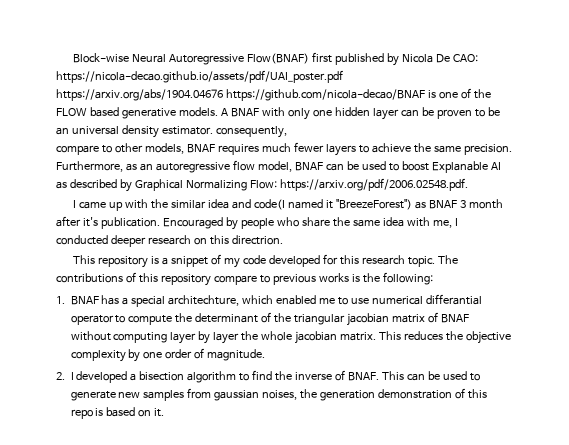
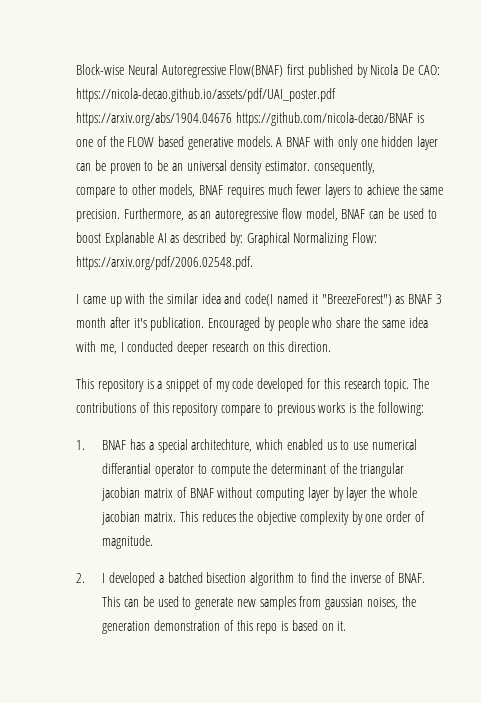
- Furthermore, as an autoregressive flow model, BNAF can be used to boost Explanable AI as described by Graphical Normalizing Flow: https://arxiv.org/pdf/2006.02548.pdf.
+ Furthermore, as an autoregressive flow model, BNAF can be used to boost Explanable AI as described by: Graphical Normalizing Flow: https://arxiv.org/pdf/2006.02548.pdf.
- Encouraged by people who share the same idea with me, I conducted deeper research on this directrion.
+ Encouraged by people who share the same idea with me, I conducted deeper research on this direction.
- 1. BNAF has a special architechture, which enabled me to use numerical differantial operator to compute the determinant of the triangular jacobian matrix of BNAF without computing layer by layer the whole jacobian matrix.
+ 1. BNAF has a special architechture, which enabled us to use numerical differantial operator to compute the determinant of the triangular jacobian matrix of BNAF without computing layer by layer the whole jacobian matrix.
- 2. I developed a bisection algorithm to find the inverse of BNAF.
+ 2. I developed a batched bisection algorithm to find the inverse of BNAF.

